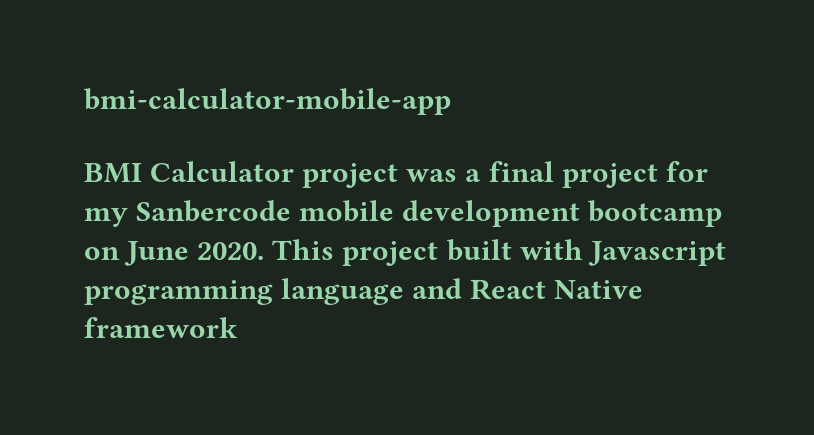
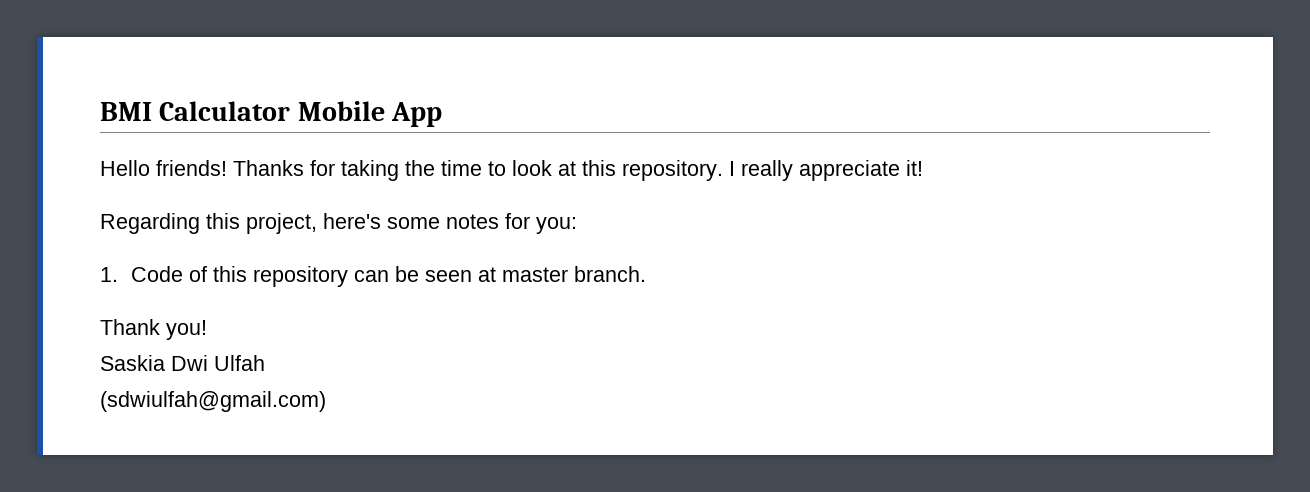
- bmi-calculator-mobile-app
- BMI Calculator project was a final project for my Sanbercode mobile development bootcamp on June 2020. This project built with Javascript programming language and React Native framework
+ BMI Calculator Mobile App
+ Hello friends! Thanks for taking the time to look at this repository. I really appreciate it!
+ Regarding this project, here's some notes for you:
+ 1. Code of this repository can be seen at master branch.
+ Thank you!
+ Saskia Dwi Ulfah
+ (sdwiulfah@gmail.com)

